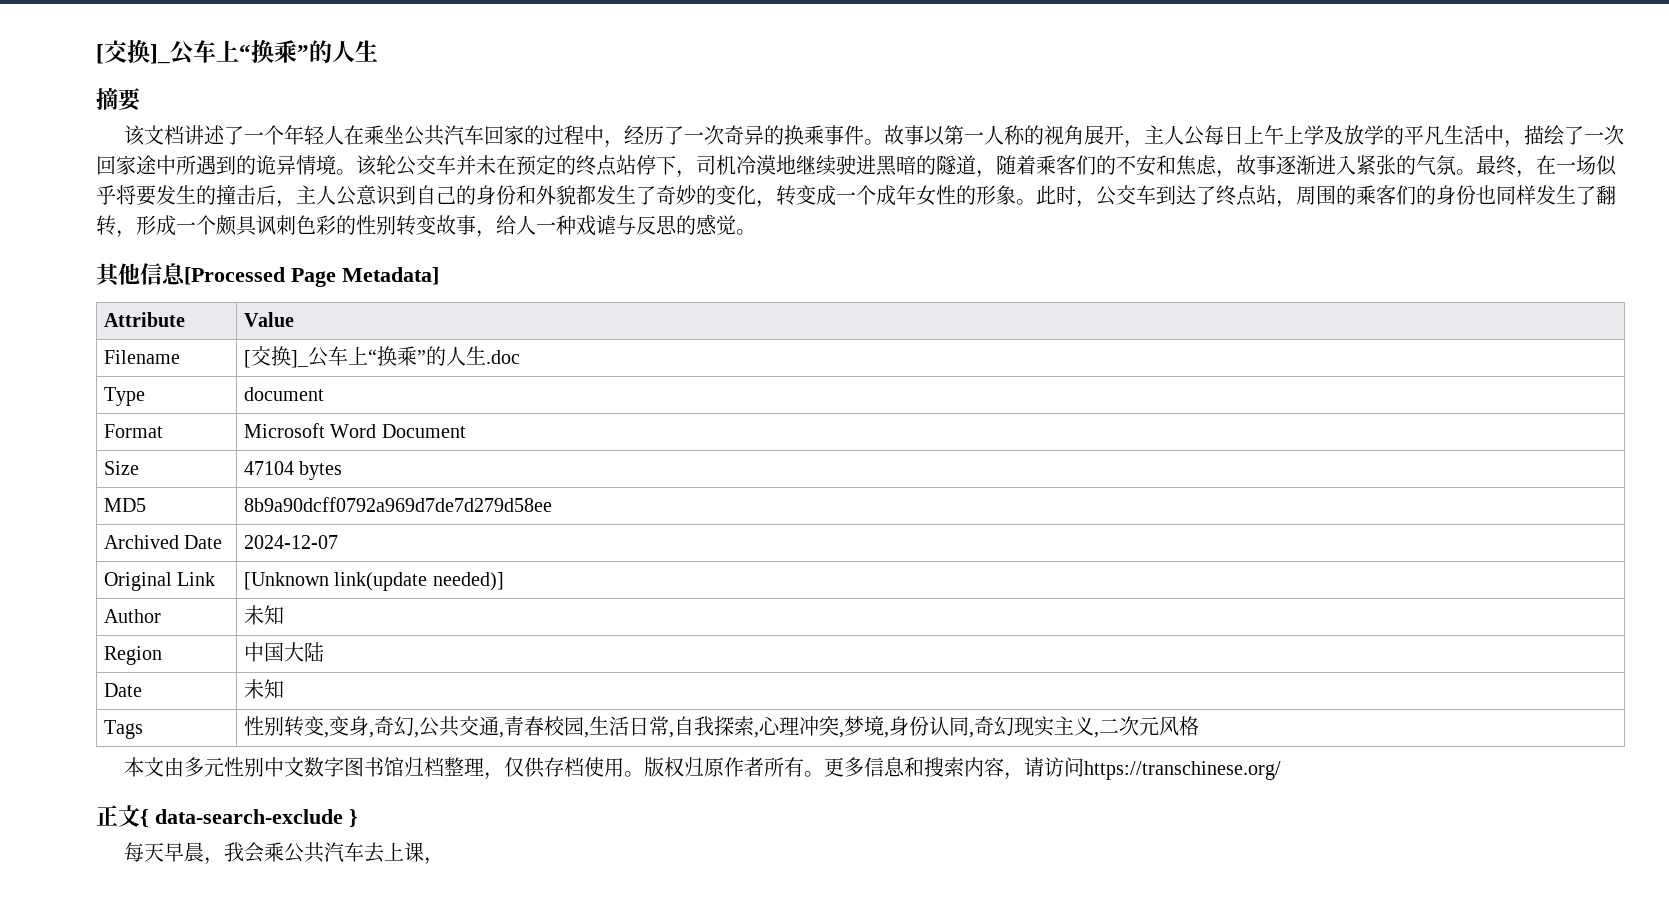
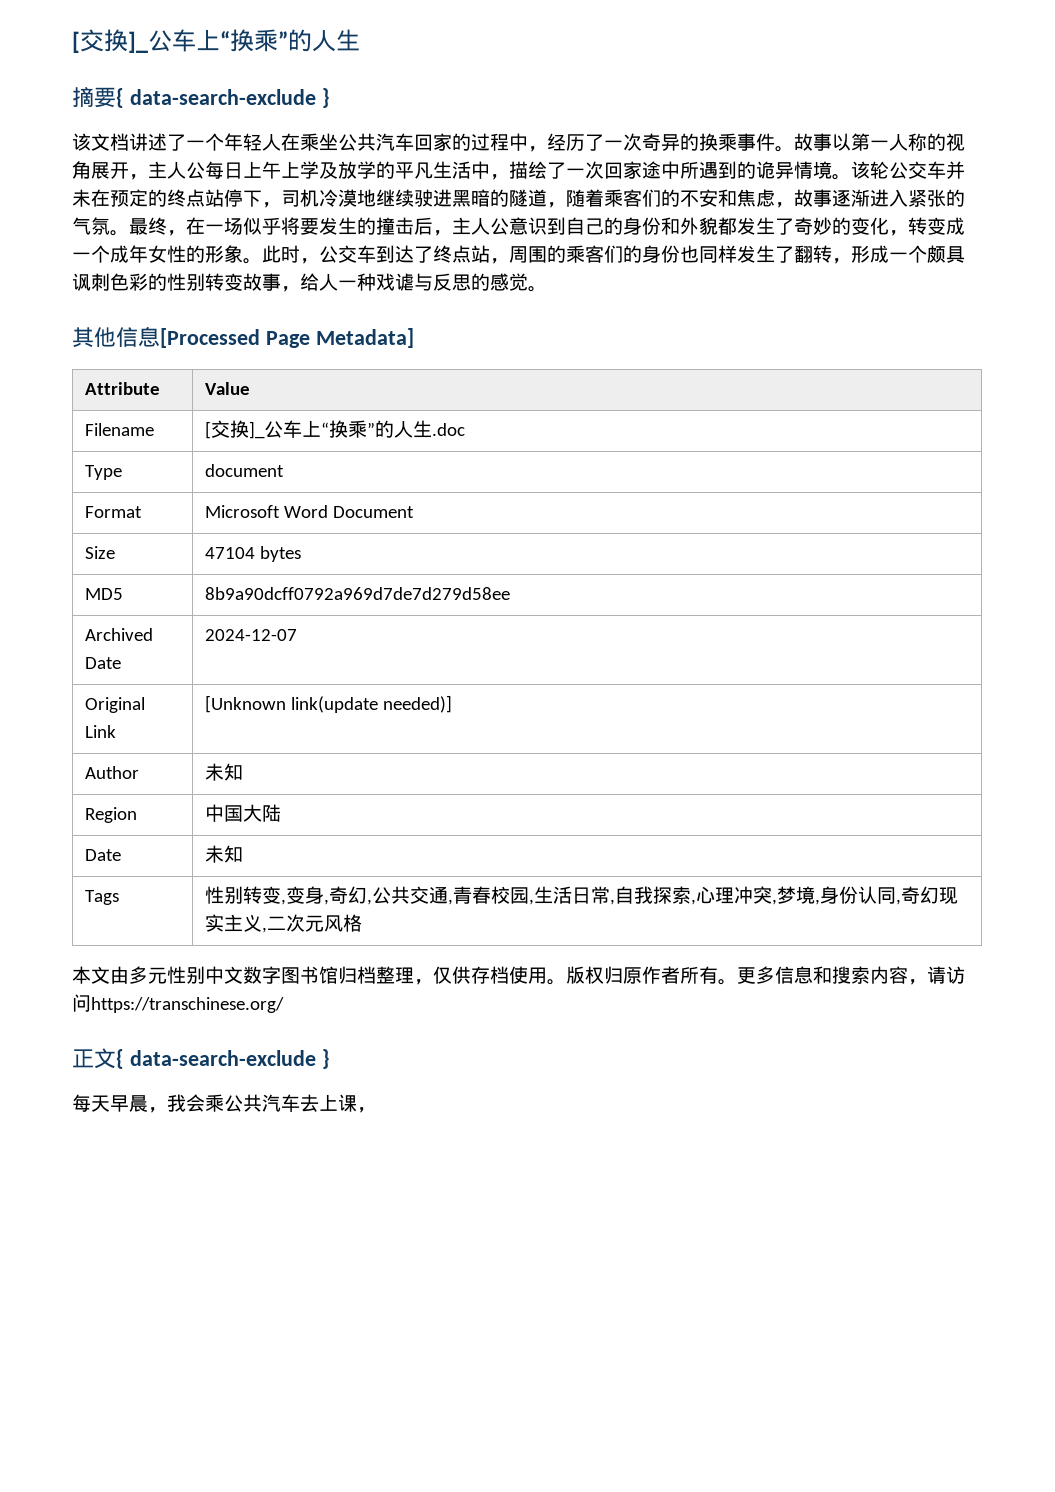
- 摘要
+ 摘要{ data-search-exclude }

